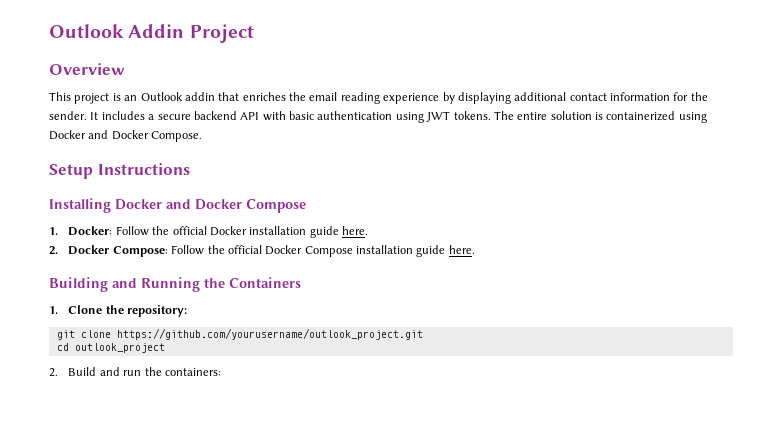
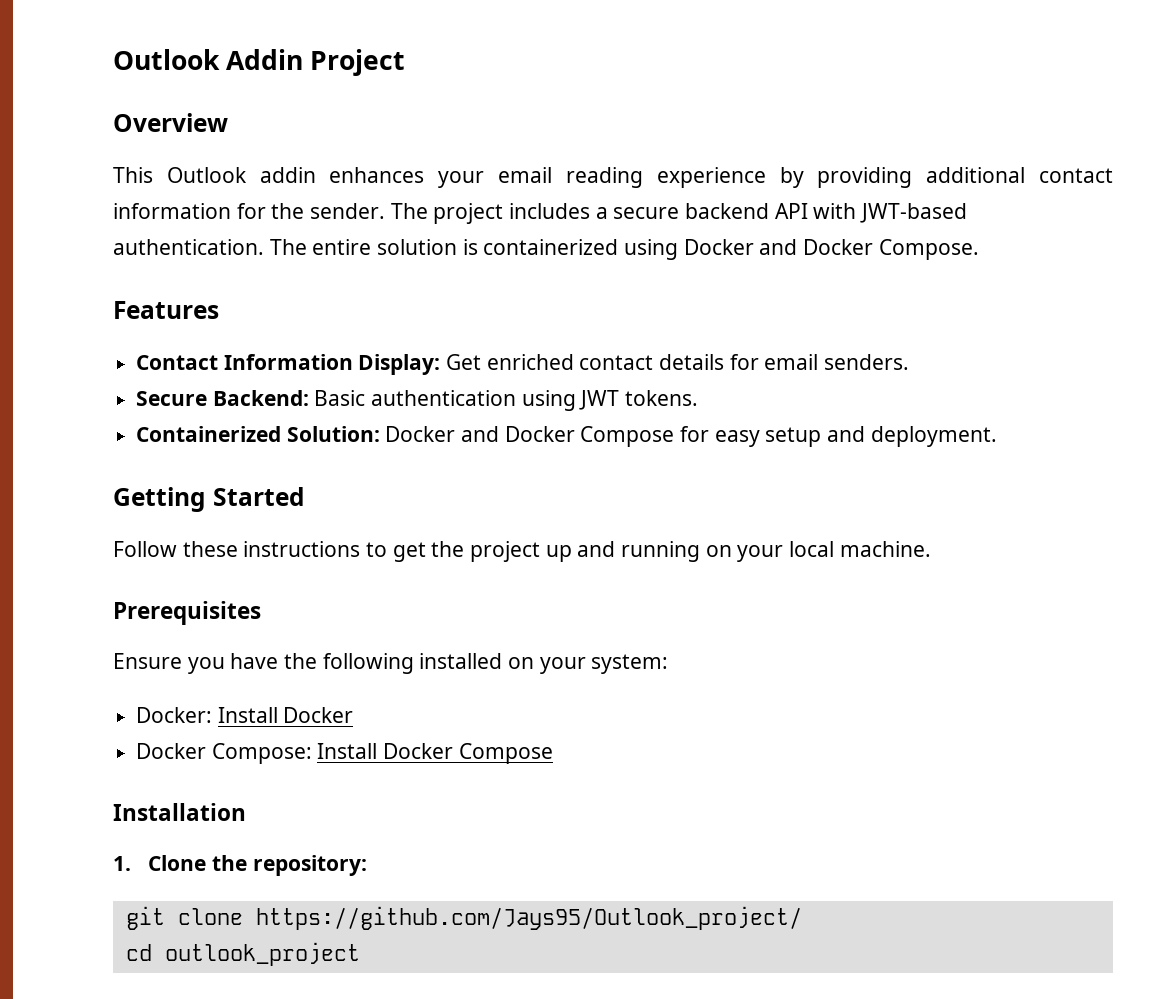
- This project is an Outlook addin that enriches the email reading experience by displaying additional contact information for the sender.
+ This Outlook addin enhances your email reading experience by providing additional contact information for the sender.
- It includes a secure backend API with basic authentication using JWT tokens.
+ The project includes a secure backend API with JWT-based authentication.
- Setup Instructions
- Installing Docker and Docker Compose
- 1. Docker: Follow the official Docker installation guide here.
- 2. Docker Compose: Follow the official Docker Compose installation guide here.
- Building and Running the Containers
+ Features
+ Contact Information Display: Get enriched contact details for email senders.
+ Secure Backend: Basic authentication using JWT tokens.
+ Containerized Solution: Docker and Docker Compose for easy setup and deployment.
+ Getting Started
+ Follow these instructions to get the project up and running on your local machine.
+ Prerequisites
+ Ensure you have the following installed on your system:
+ Docker: Install Docker
+ Docker Compose: Install Docker Compose
+ Installation
- git clone https://github.com/yourusername/outlook_project.git
+ git clone https://github.com/Jays95/Outlook_project/
- 2. Build and run the containers:

